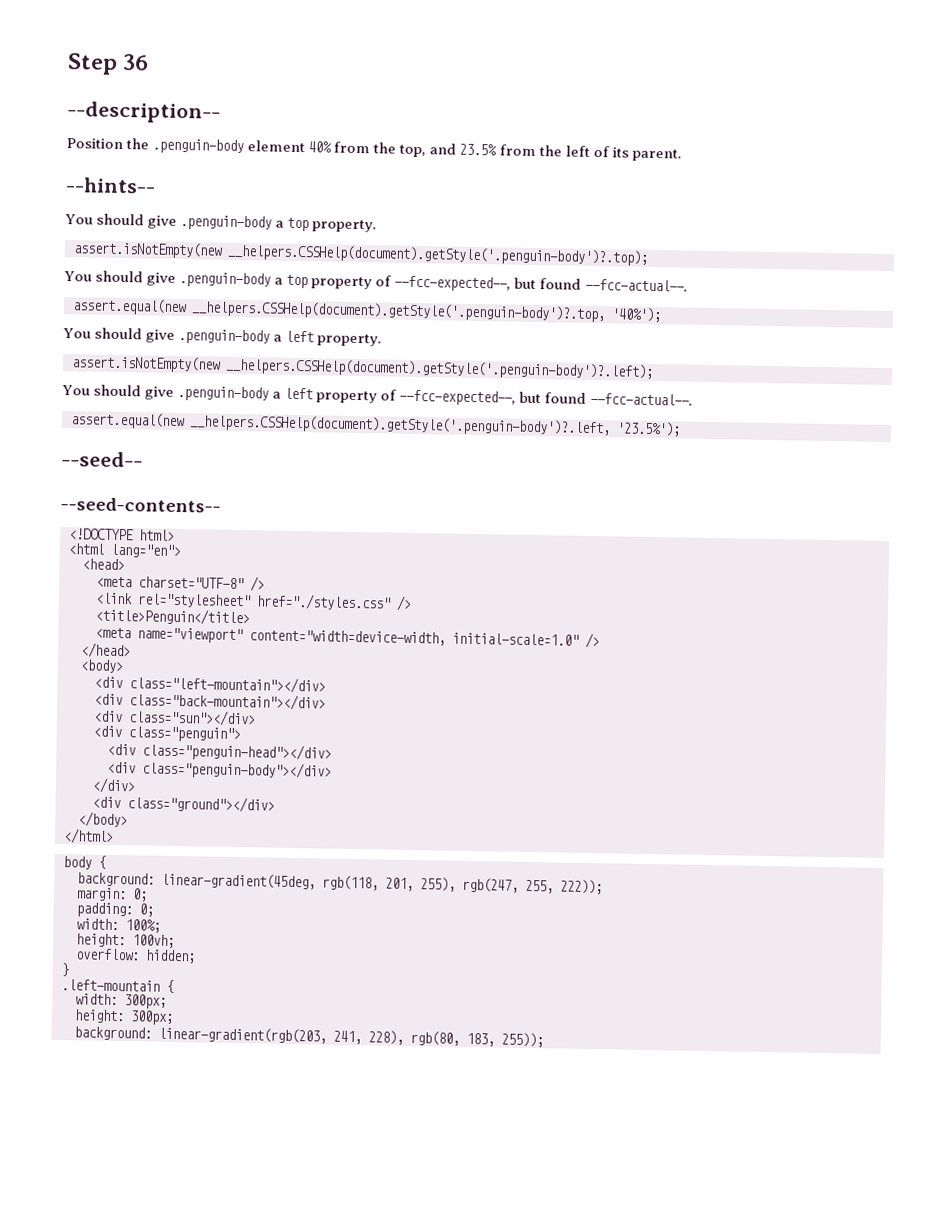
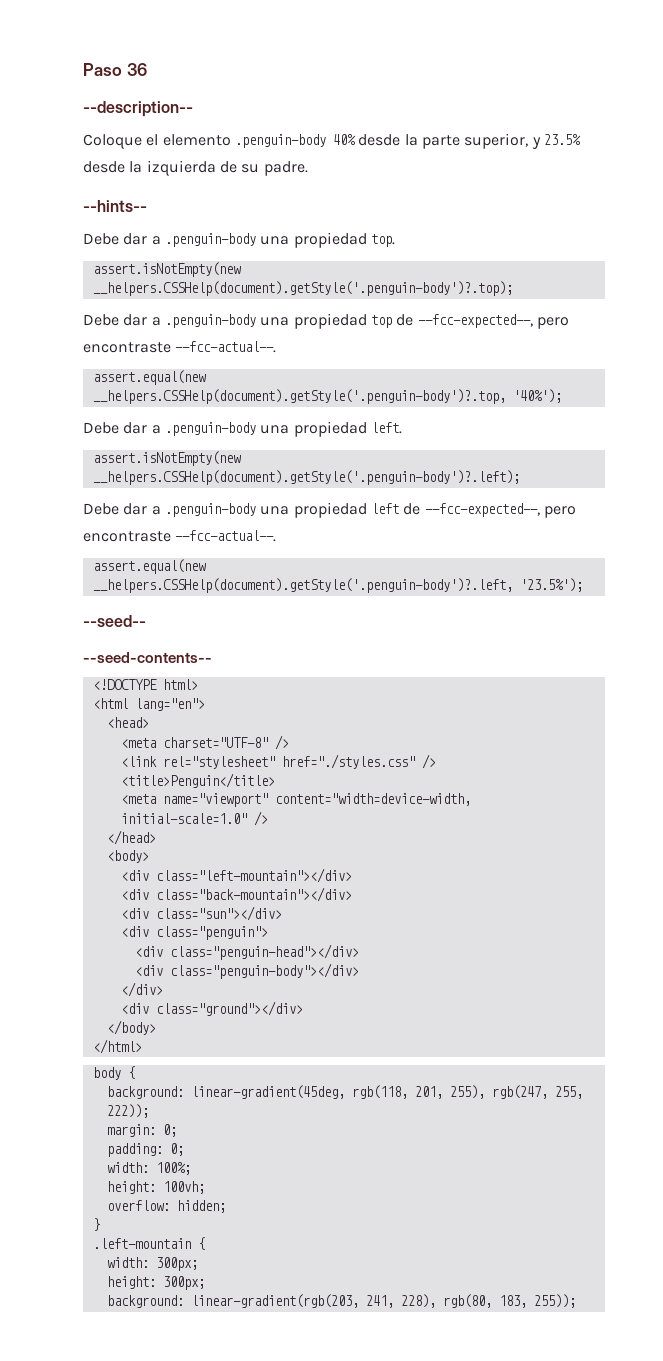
- Step 36
+ Paso 36
- Position the .penguin-body element 40% from the top, and 23.5% from the left of its parent.
+ Coloque el elemento .penguin-body 40% desde la parte superior, y 23.5% desde la izquierda de su padre.
  --hints--
- You should give .penguin-body a top property.
+ Debe dar a .penguin-body una propiedad top.
  assert.isNotEmpty(new __helpers.CSSHelp(document).getStyle('.penguin-body')?.top);
- You should give .penguin-body a top property of --fcc-expected--, but found --fcc-actual--.
+ Debe dar a .penguin-body una propiedad top de --fcc-expected--, pero encontraste --fcc-actual--.
  assert.equal(new __helpers.CSSHelp(document).getStyle('.penguin-body')?.top, '40%');
- You should give .penguin-body a left property.
+ Debe dar a .penguin-body una propiedad left.
  assert.isNotEmpty(new __helpers.CSSHelp(document).getStyle('.penguin-body')?.left);
- You should give .penguin-body a left property of --fcc-expected--, but found --fcc-actual--.
+ Debe dar a .penguin-body una propiedad left de --fcc-expected--, pero encontraste --fcc-actual--.

